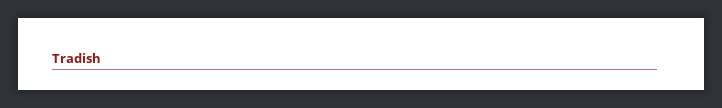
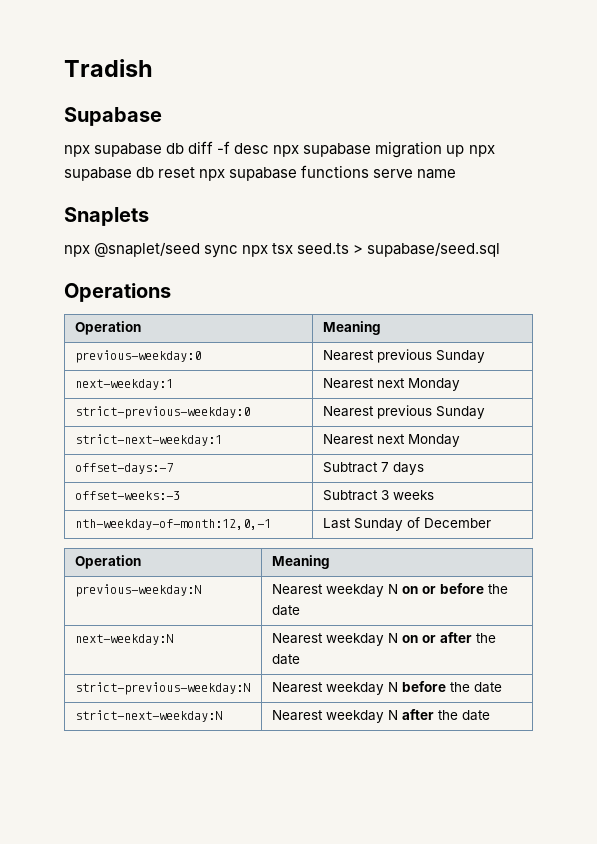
+ Supabase
+ npx supabase db diff -f desc npx supabase migration up npx supabase db reset npx supabase functions serve name
+ Snaplets
+ npx @snaplet/seed sync npx tsx seed.ts > supabase/seed.sql
+ Operations
+ Operation | Meaning
+ previous-weekday:0 | Nearest previous Sunday
+ next-weekday:1 | Nearest next Monday
+ strict-previous-weekday:0 | Nearest previous Sunday
+ strict-next-weekday:1 | Nearest next Monday
+ offset-days:-7 | Subtract 7 days
+ offset-weeks:-3 | Subtract 3 weeks
+ nth-weekday-of-month:12,0,-1 | Last Sunday of December
+ Operation | Meaning
+ previous-weekday:N | Nearest weekday N on or before the date
+ next-weekday:N | Nearest weekday N on or after the date
+ strict-previous-weekday:N | Nearest weekday N before the date
+ strict-next-weekday:N | Nearest weekday N after the date

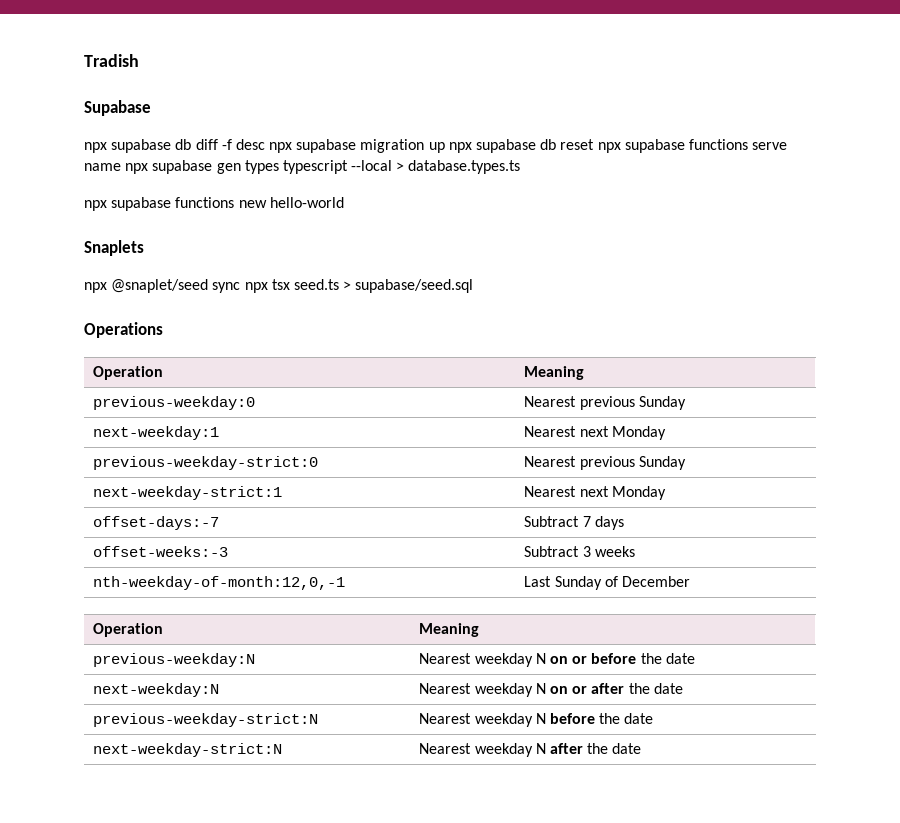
- npx supabase db diff -f desc npx supabase migration up npx supabase db reset npx supabase functions serve name
+ npx supabase db diff -f desc npx supabase migration up npx supabase db reset npx supabase functions serve name npx supabase gen types typescript --local > database.types.ts
+ npx supabase functions new hello-world
- strict-previous-weekday:0 | Nearest previous Sunday
- strict-next-weekday:1 | Nearest next Monday
+ previous-weekday-strict:0 | Nearest previous Sunday
+ next-weekday-strict:1 | Nearest next Monday
- strict-previous-weekday:N | Nearest weekday N before the date
+ previous-weekday-strict:N | Nearest weekday N before the date
- strict-next-weekday:N | Nearest weekday N after the date
+ next-weekday-strict:N | Nearest weekday N after the date

